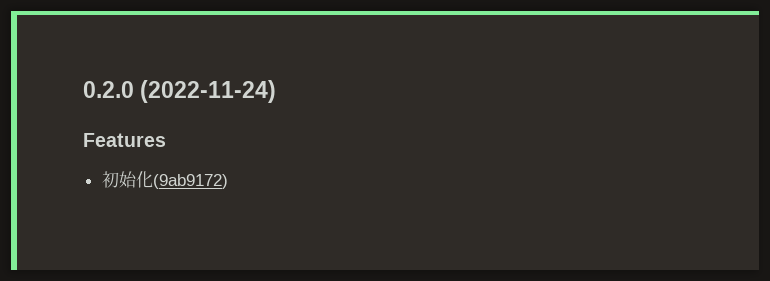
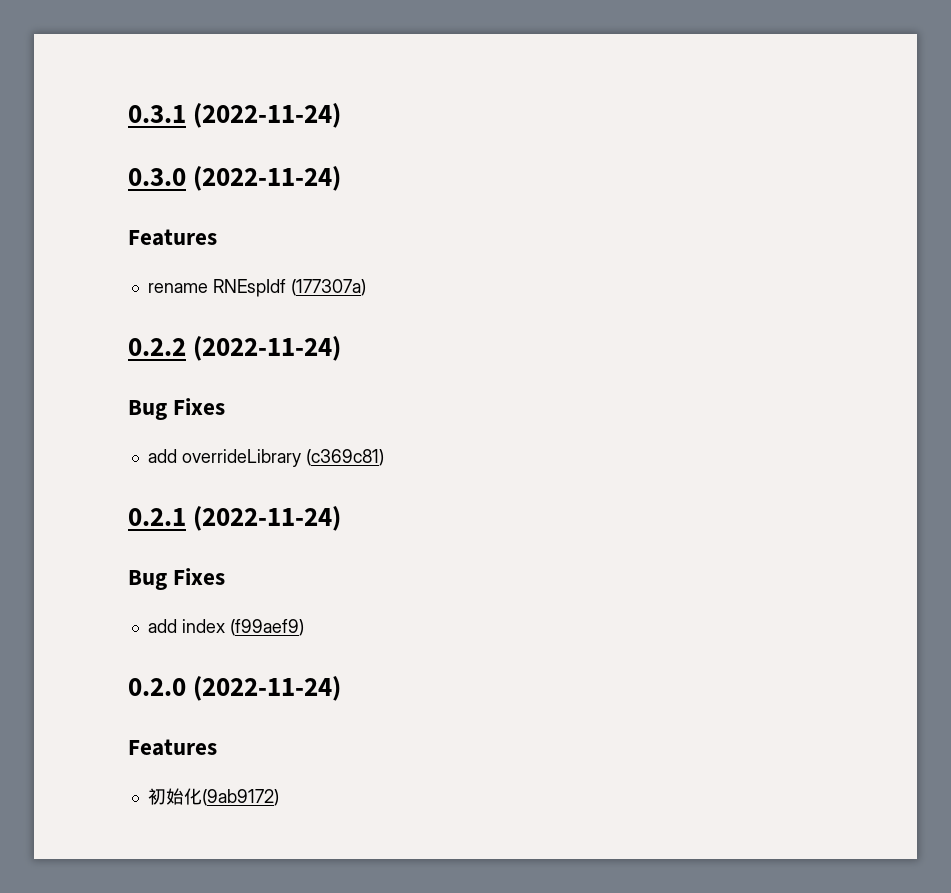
+ 0.3.1 (2022-11-24)
+ 0.3.0 (2022-11-24)
+ Features
+ rename RNEspIdf (177307a)
+ 0.2.2 (2022-11-24)
+ Bug Fixes
+ add overrideLibrary (c369c81)
+ 0.2.1 (2022-11-24)
+ Bug Fixes
+ add index (f99aef9)

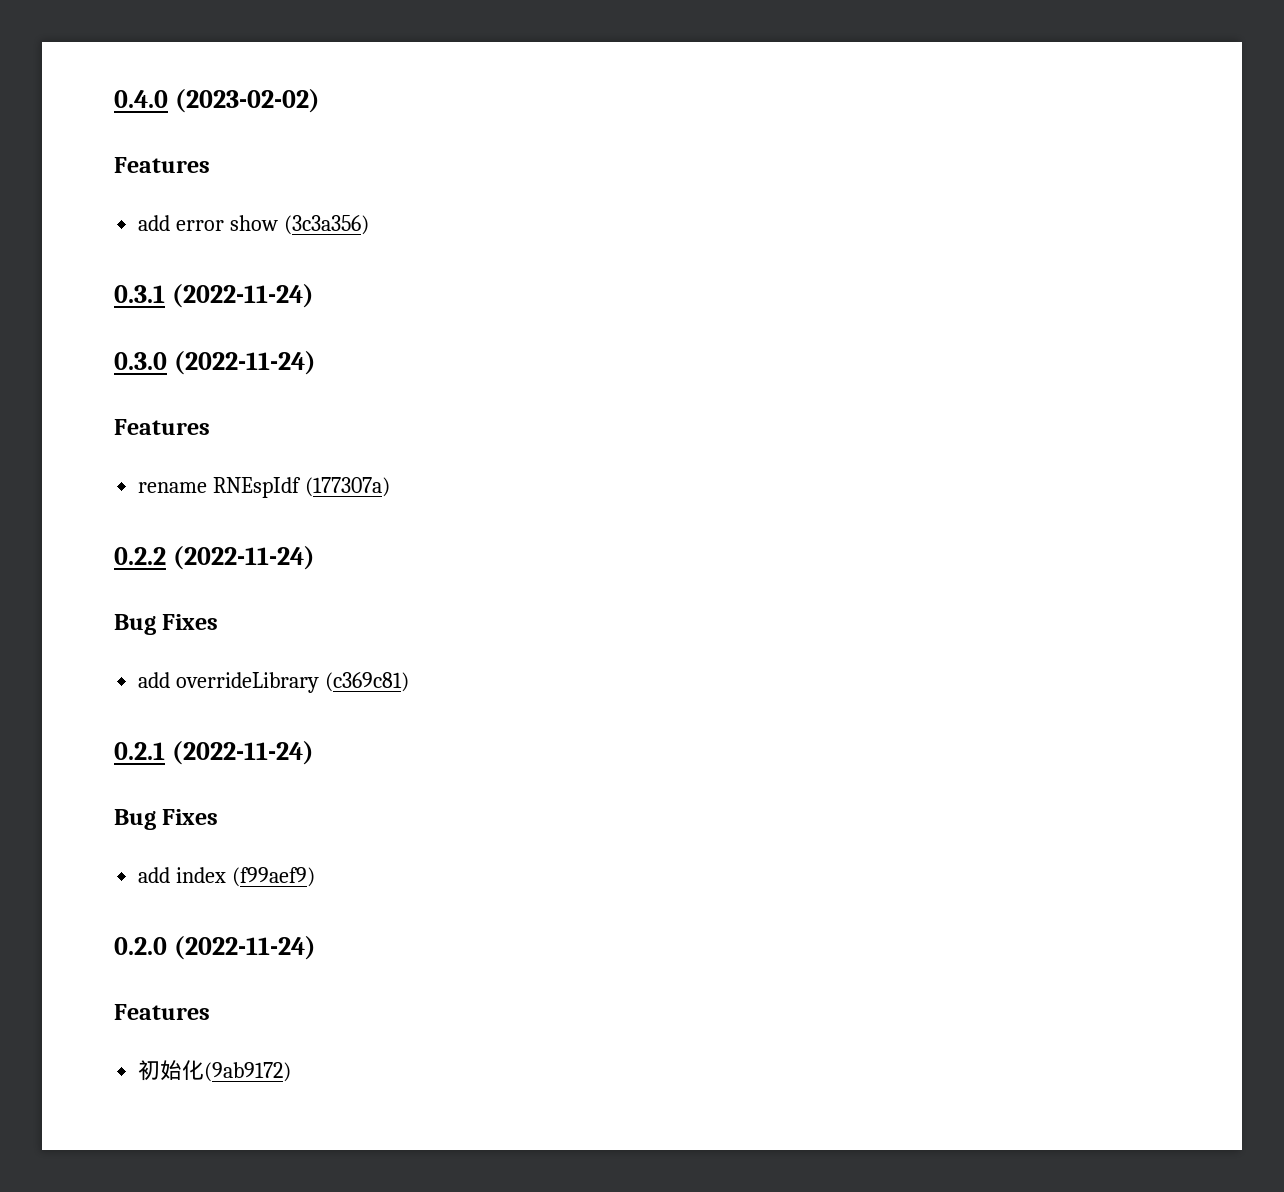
+ 0.4.0 (2023-02-02)
+ Features
+ add error show (3c3a356)

